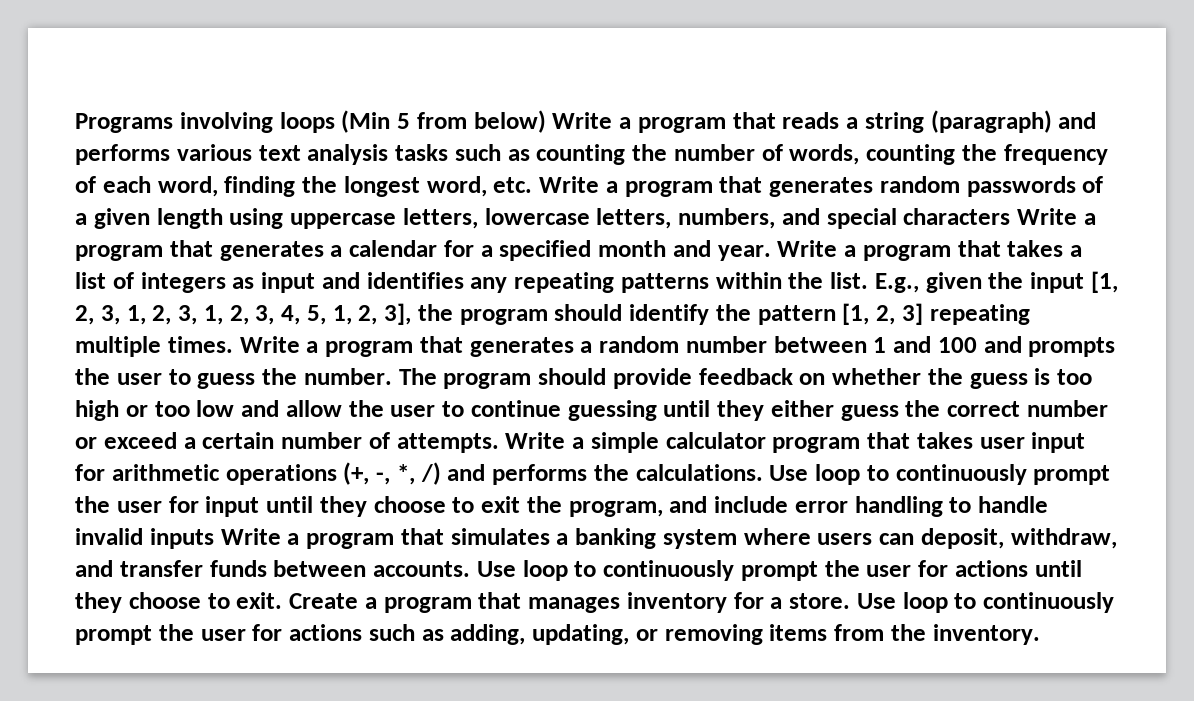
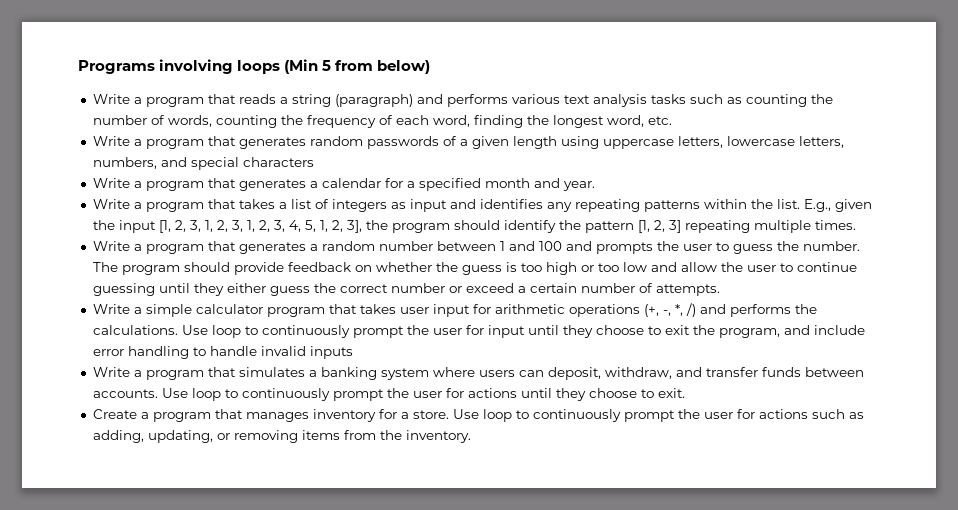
- Programs involving loops (Min 5 from below) Write a program that reads a string (paragraph) and performs various text analysis tasks such as counting the number of words, counting the frequency of each word, finding the longest word, etc. Write a program that generates random passwords of a given length using uppercase letters, lowercase letters, numbers, and special characters Write a program that generates a calendar for a specified month and year. Write a program that takes a list of integers as input and identifies any repeating patterns within the list.
+ Programs involving loops (Min 5 from below)
+ Write a program that reads a string (paragraph) and performs various text analysis tasks such as counting the number of words, counting the frequency of each word, finding the longest word, etc.
+ Write a program that generates random passwords of a given length using uppercase letters, lowercase letters, numbers, and special characters
+ Write a program that generates a calendar for a specified month and year.
+ Write a program that takes a list of integers as input and identifies any repeating patterns within the list.
- E.g., given the input [1, 2, 3, 1, 2, 3, 1, 2, 3, 4, 5, 1, 2, 3], the program should identify the pattern [1, 2, 3] repeating multiple times. Write a program that generates a random number between 1 and 100 and prompts the user to guess the number.
+ E.g., given the input [1, 2, 3, 1, 2, 3, 1, 2, 3, 4, 5, 1, 2, 3], the program should identify the pattern [1, 2, 3] repeating multiple times.
+ Write a program that generates a random number between 1 and 100 and prompts the user to guess the number.
- The program should provide feedback on whether the guess is too high or too low and allow the user to continue guessing until they either guess the correct number or exceed a certain number of attempts. Write a simple calculator program that takes user input for arithmetic operations (+, -, *, /) and performs the calculations.
+ The program should provide feedback on whether the guess is too high or too low and allow the user to continue guessing until they either guess the correct number or exceed a certain number of attempts.
+ Write a simple calculator program that takes user input for arithmetic operations (+, -, *, /) and performs the calculations.
- Use loop to continuously prompt the user for input until they choose to exit the program, and include error handling to handle invalid inputs Write a program that simulates a banking system where users can deposit, withdraw, and transfer funds between accounts.
+ Use loop to continuously prompt the user for input until they choose to exit the program, and include error handling to handle invalid inputs
+ Write a program that simulates a banking system where users can deposit, withdraw, and transfer funds between accounts.
- Use loop to continuously prompt the user for actions until they choose to exit. Create a program that manages inventory for a store.
+ Use loop to continuously prompt the user for actions until they choose to exit.
+ Create a program that manages inventory for a store.

